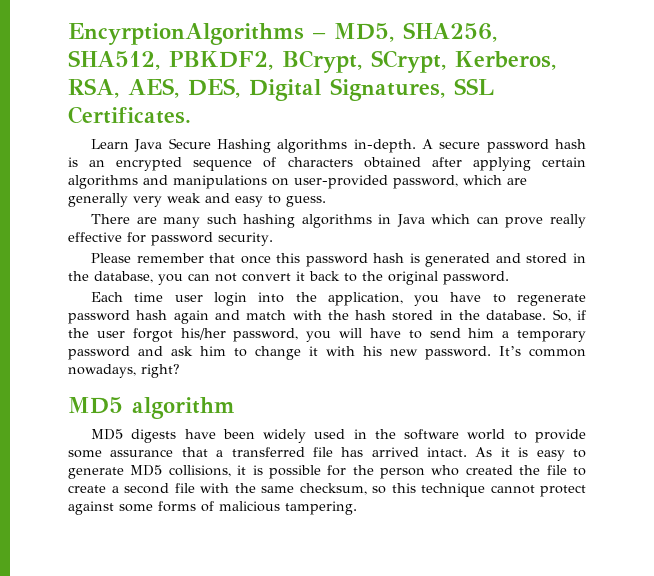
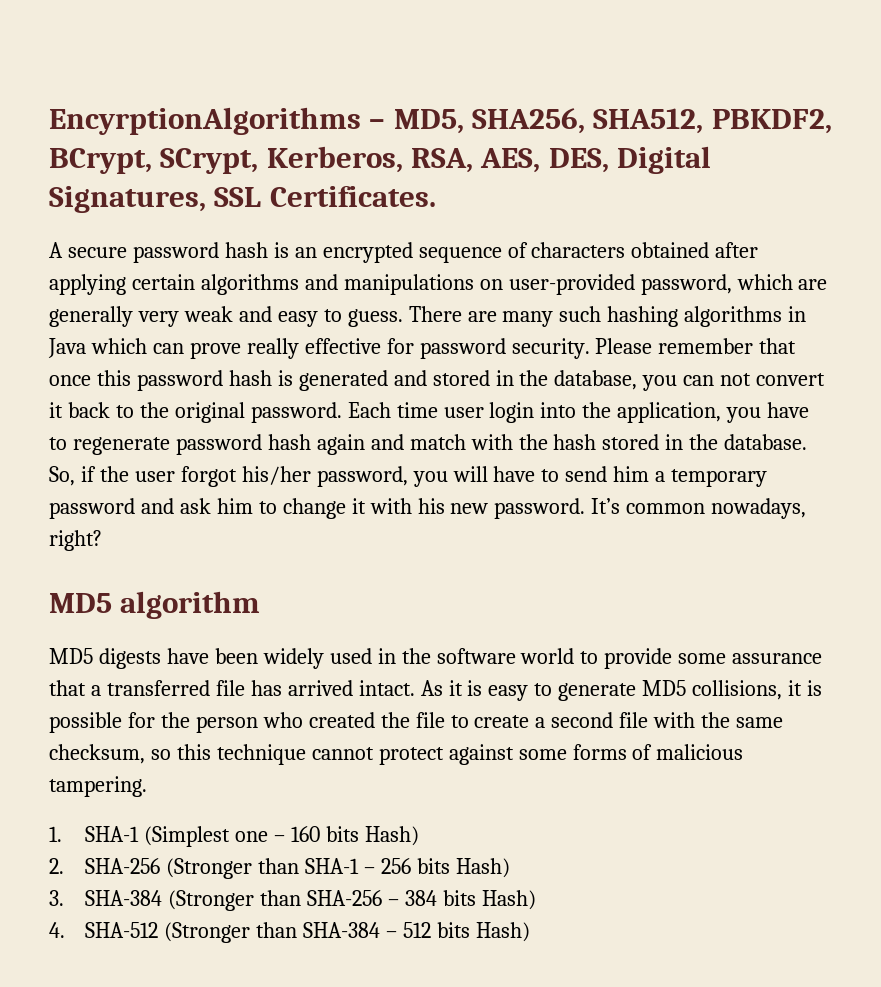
- Learn Java Secure Hashing algorithms in-depth. A secure password hash is an encrypted sequence of characters obtained after applying certain algorithms and manipulations on user-provided password, which are generally very weak and easy to guess.
- There are many such hashing algorithms in Java which can prove really effective for password security.
- Please remember that once this password hash is generated and stored in the database, you can not convert it back to the original password.
- Each time user login into the application, you have to regenerate password hash again and match with the hash stored in the database.
+ A secure password hash is an encrypted sequence of characters obtained after applying certain algorithms and manipulations on user-provided password, which are generally very weak and easy to guess. There are many such hashing algorithms in Java which can prove really effective for password security. Please remember that once this password hash is generated and stored in the database, you can not convert it back to the original password. Each time user login into the application, you have to regenerate password hash again and match with the hash stored in the database.
+ 1. SHA-1 (Simplest one – 160 bits Hash)
+ 2. SHA-256 (Stronger than SHA-1 – 256 bits Hash)
+ 3. SHA-384 (Stronger than SHA-256 – 384 bits Hash)
+ 4. SHA-512 (Stronger than SHA-384 – 512 bits Hash)

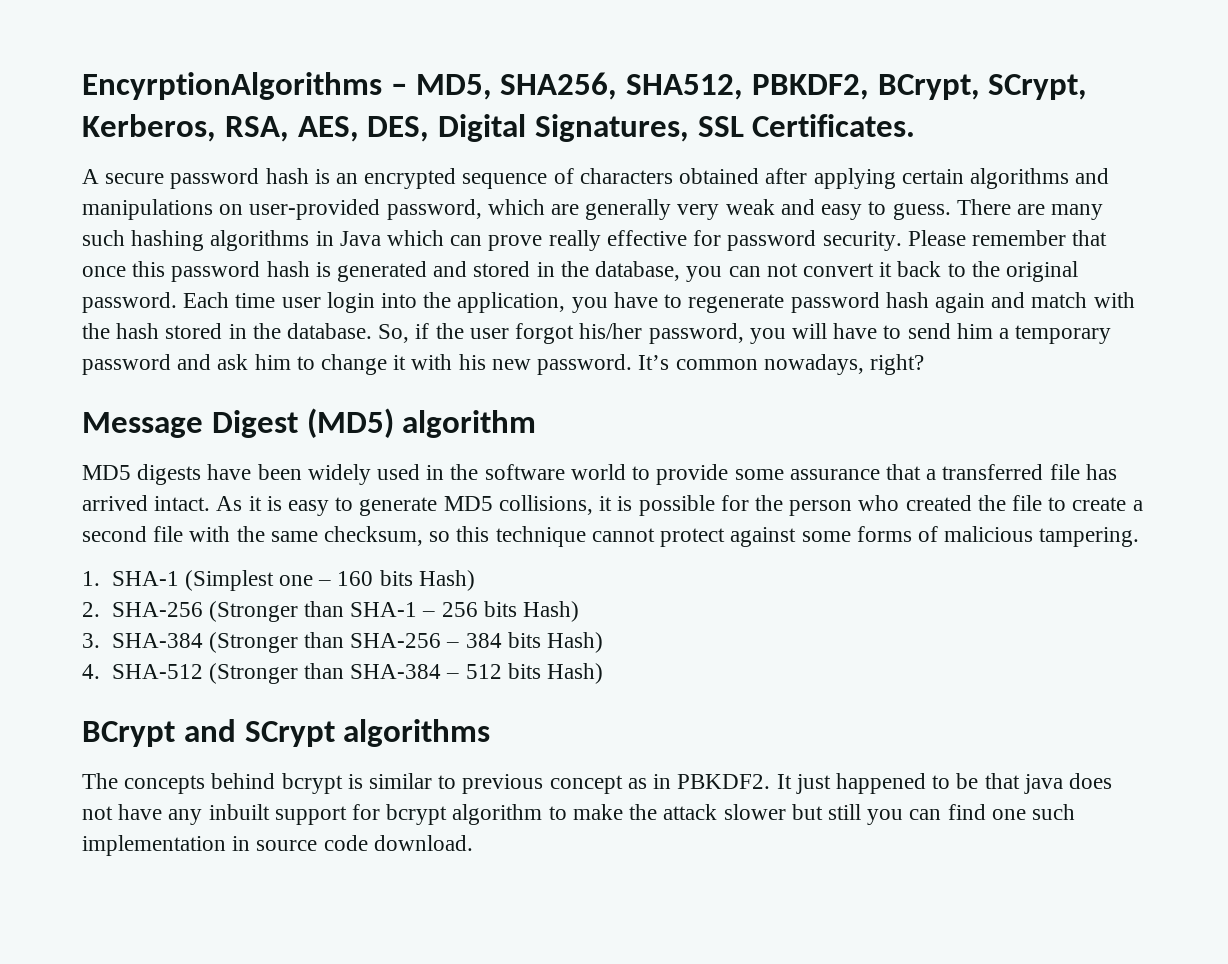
- MD5 algorithm
+ Message Digest (MD5) algorithm
+ BCrypt and SCrypt algorithms
+ The concepts behind bcrypt is similar to previous concept as in PBKDF2. It just happened to be that java does not have any inbuilt support for bcrypt algorithm to make the attack slower but still you can find one such implementation in source code download.

